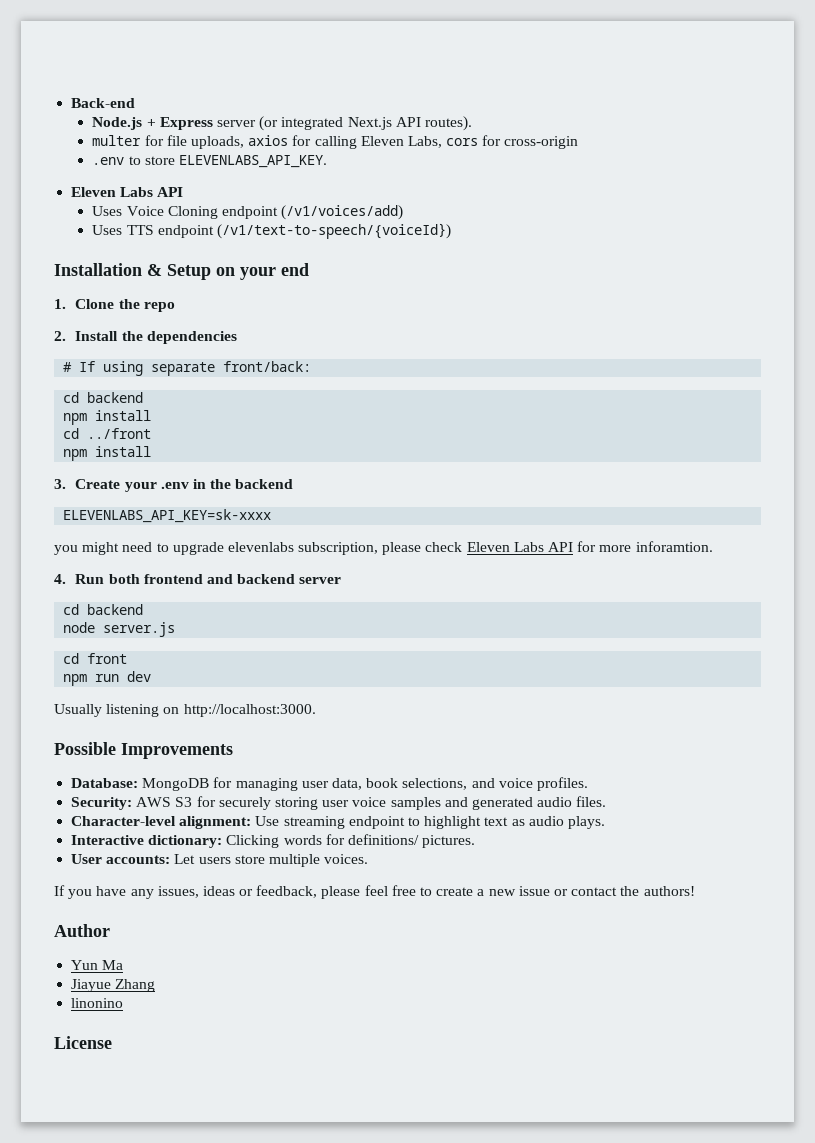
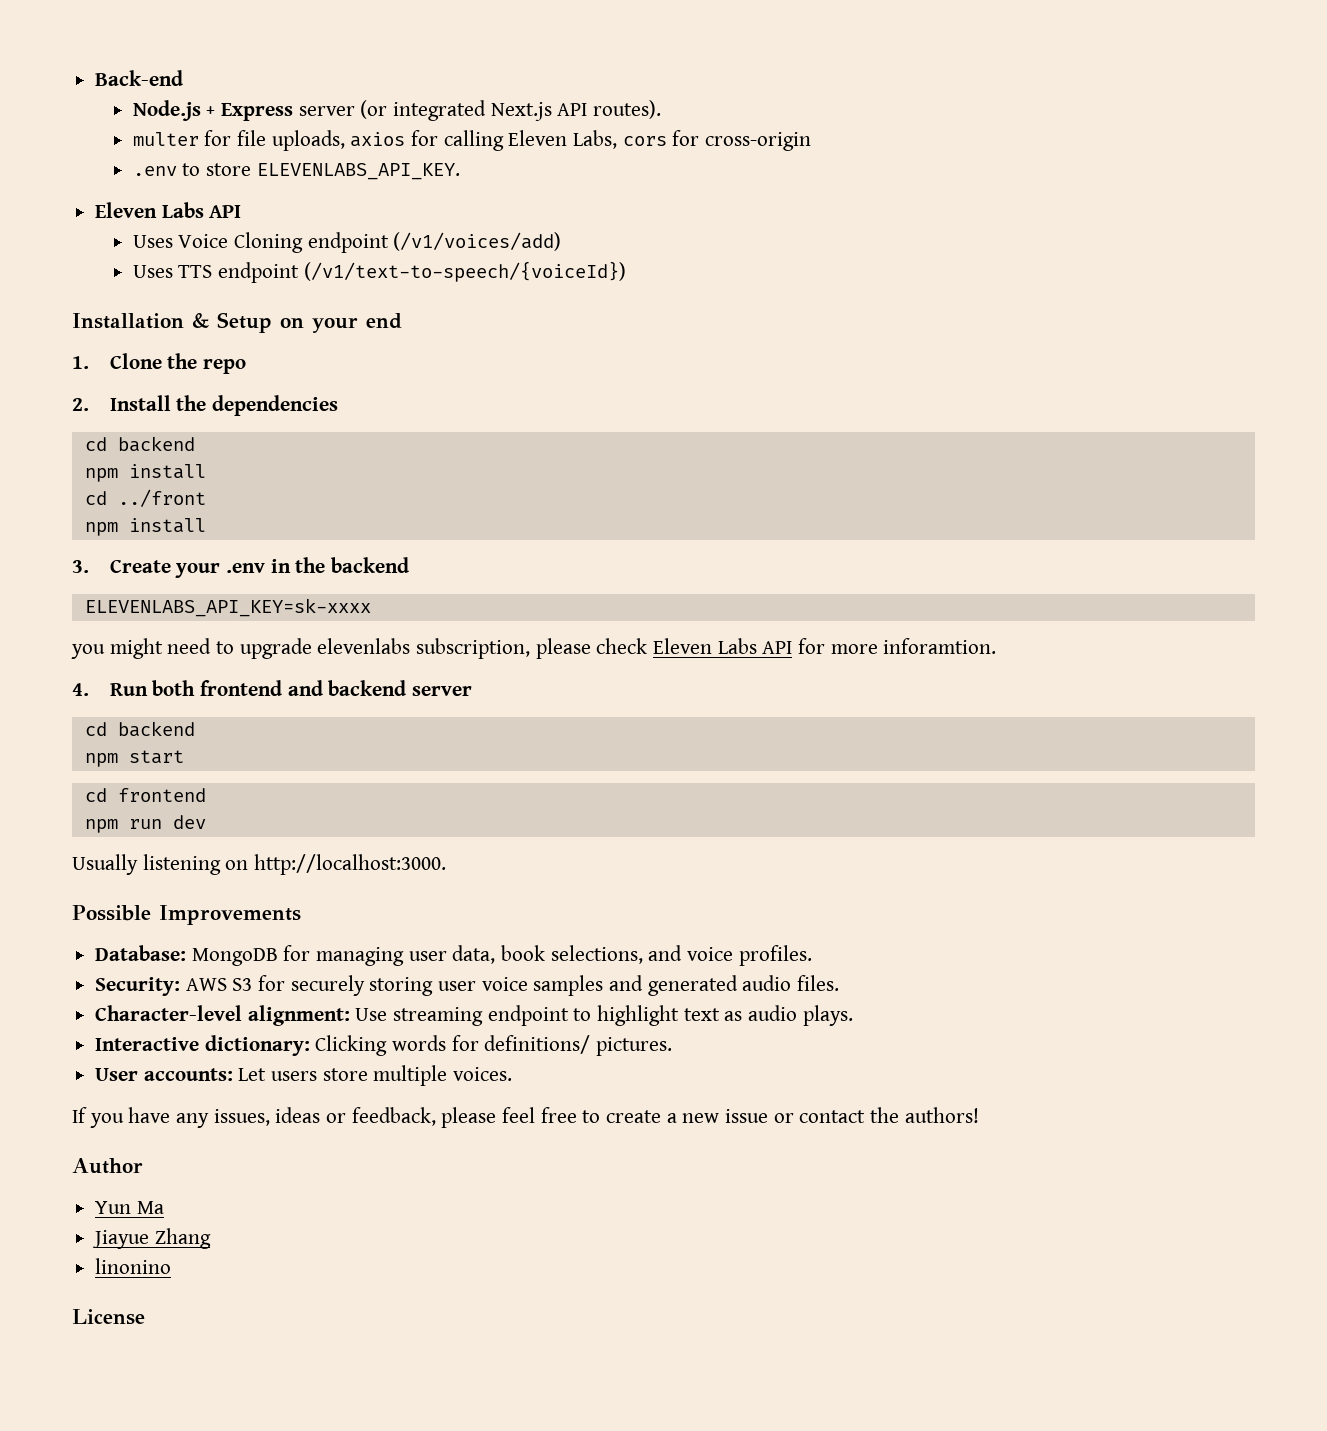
- # If using separate front/back:
- node server.js
- cd front
+ npm start
+ cd frontend

